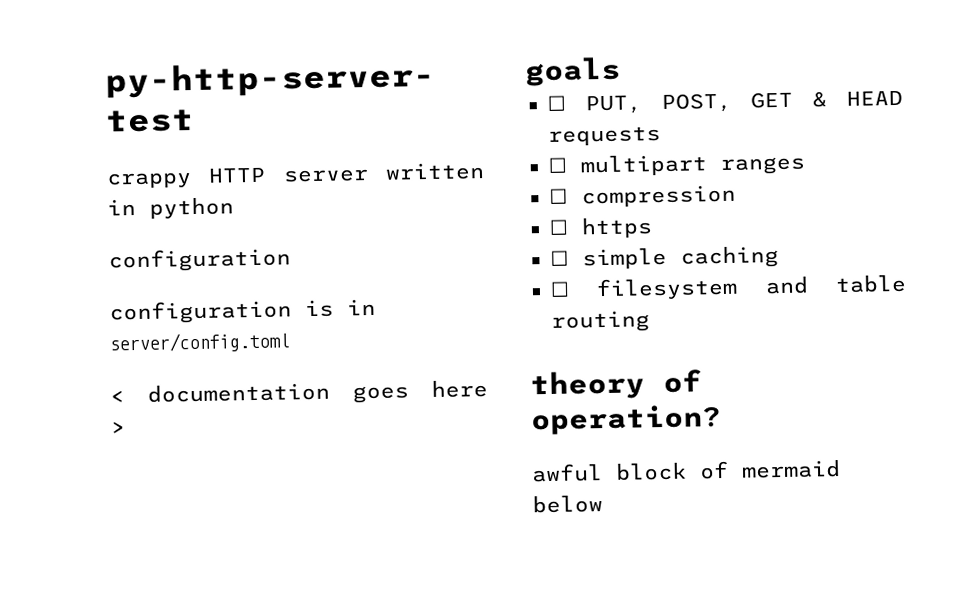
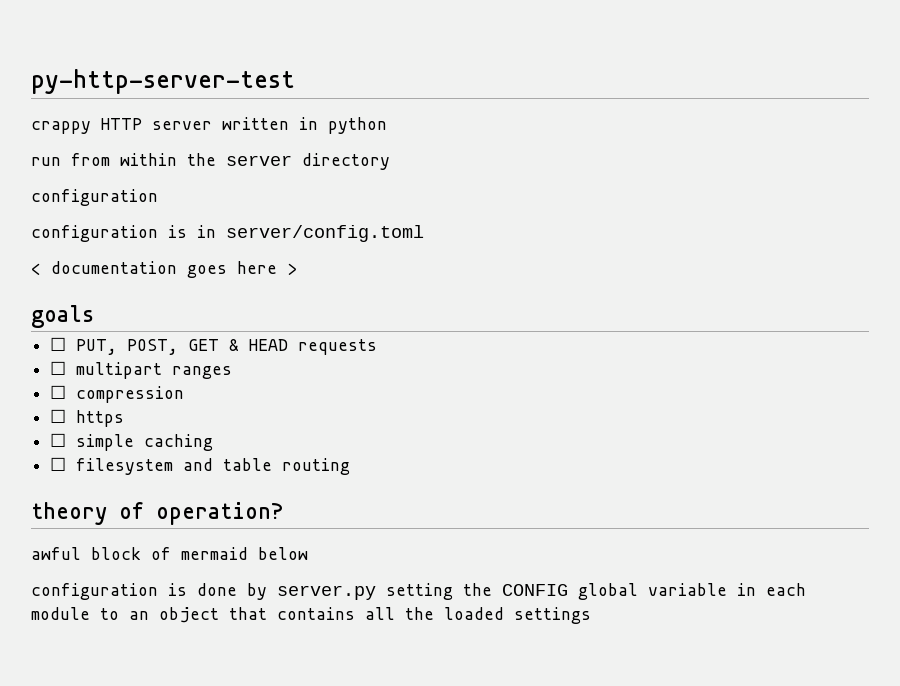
+ run from within the server directory
+ configuration is done by server.py setting the CONFIG global variable in each module to an object that contains all the loaded settings

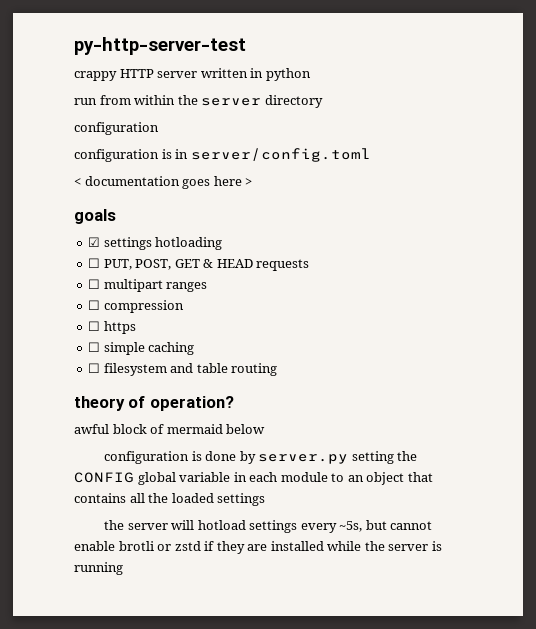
+ ☑ settings hotloading
+ the server will hotload settings every ~5s, but cannot enable brotli or zstd if they are installed while the server is running

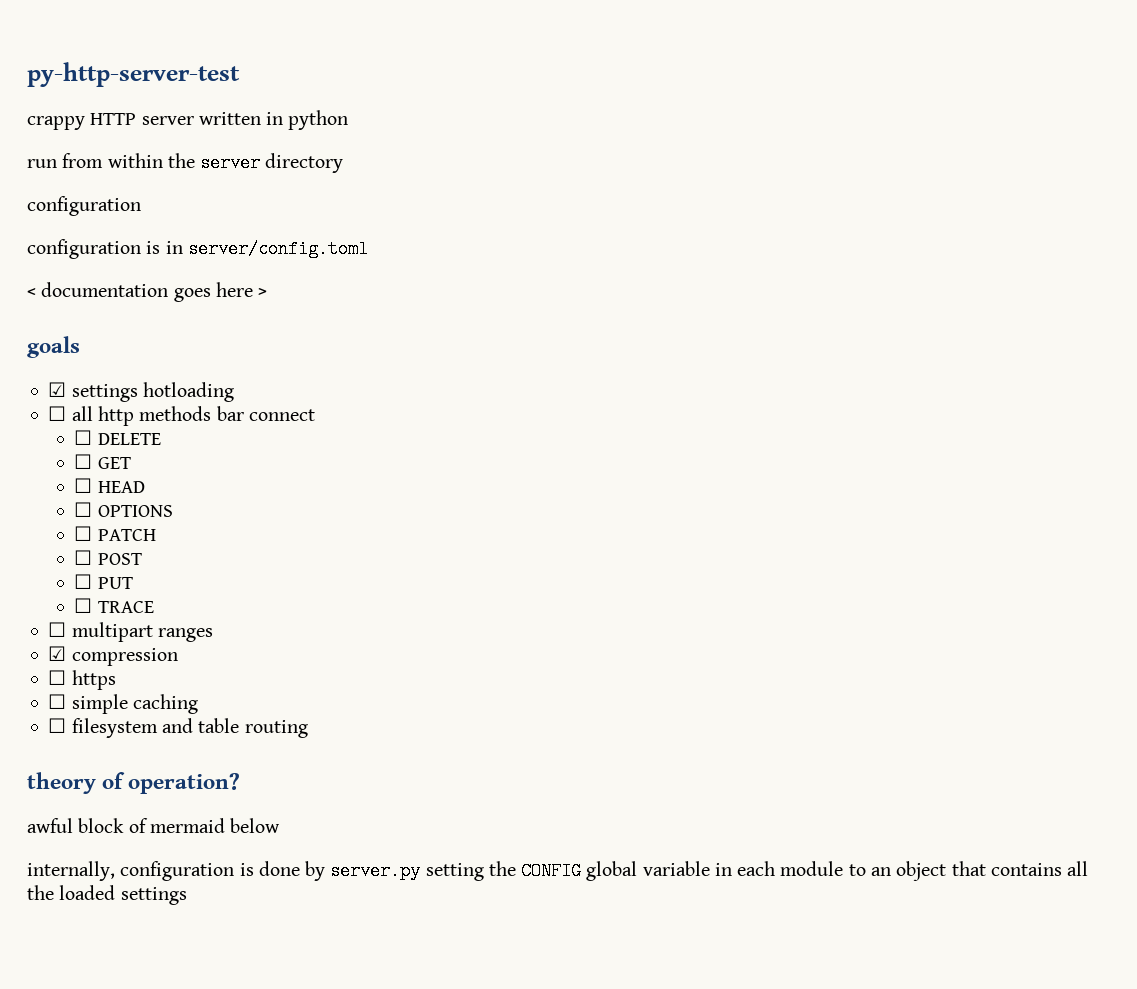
- ☐ PUT, POST, GET & HEAD requests
+ ☐ all http methods bar connect
+ ☐ DELETE
+ ☐ GET
+ ☐ HEAD
+ ☐ OPTIONS
+ ☐ PATCH
+ ☐ POST
+ ☐ PUT
+ ☐ TRACE
- ☐ compression
+ ☑ compression
- configuration is done by server.py setting the CONFIG global variable in each module to an object that contains all the loaded settings
+ internally, configuration is done by server.py setting the CONFIG global variable in each module to an object that contains all the loaded settings
- the server will hotload settings every ~5s, but cannot enable brotli or zstd if they are installed while the server is running

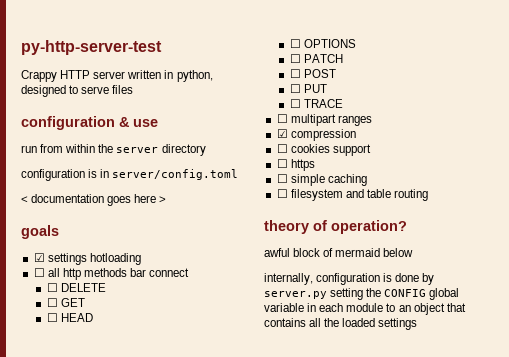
- crappy HTTP server written in python
+ Crappy HTTP server written in python, designed to serve files
+ configuration & use
  run from within the server directory
- configuration
+ ☐ cookies support

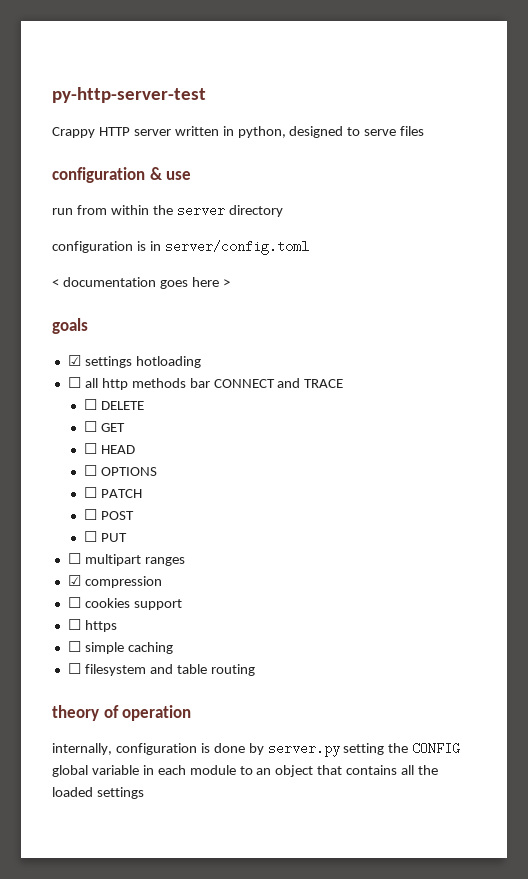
- ☐ all http methods bar connect
+ ☐ all http methods bar CONNECT and TRACE
- ☐ TRACE
- theory of operation?
- awful block of mermaid below
+ theory of operation

